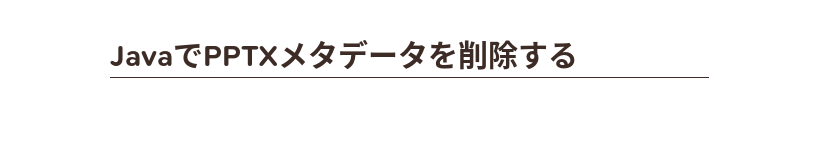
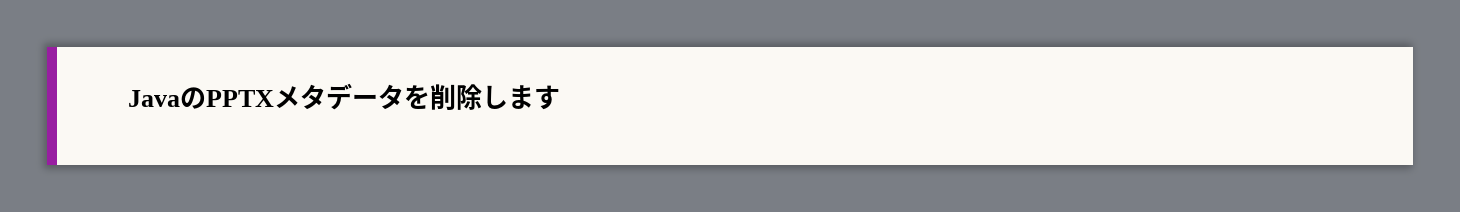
- JavaでPPTXメタデータを削除する
+ JavaのPPTXメタデータを削除します

